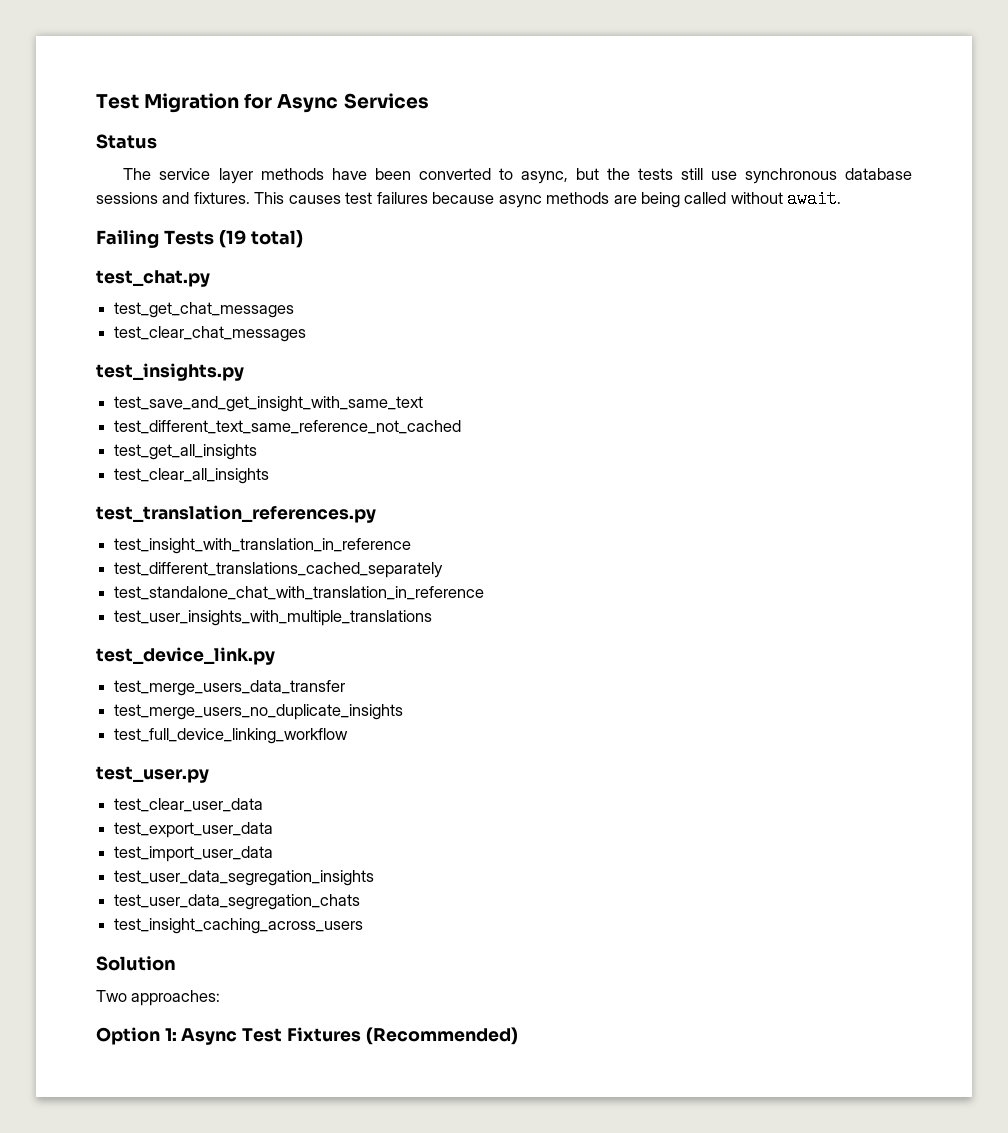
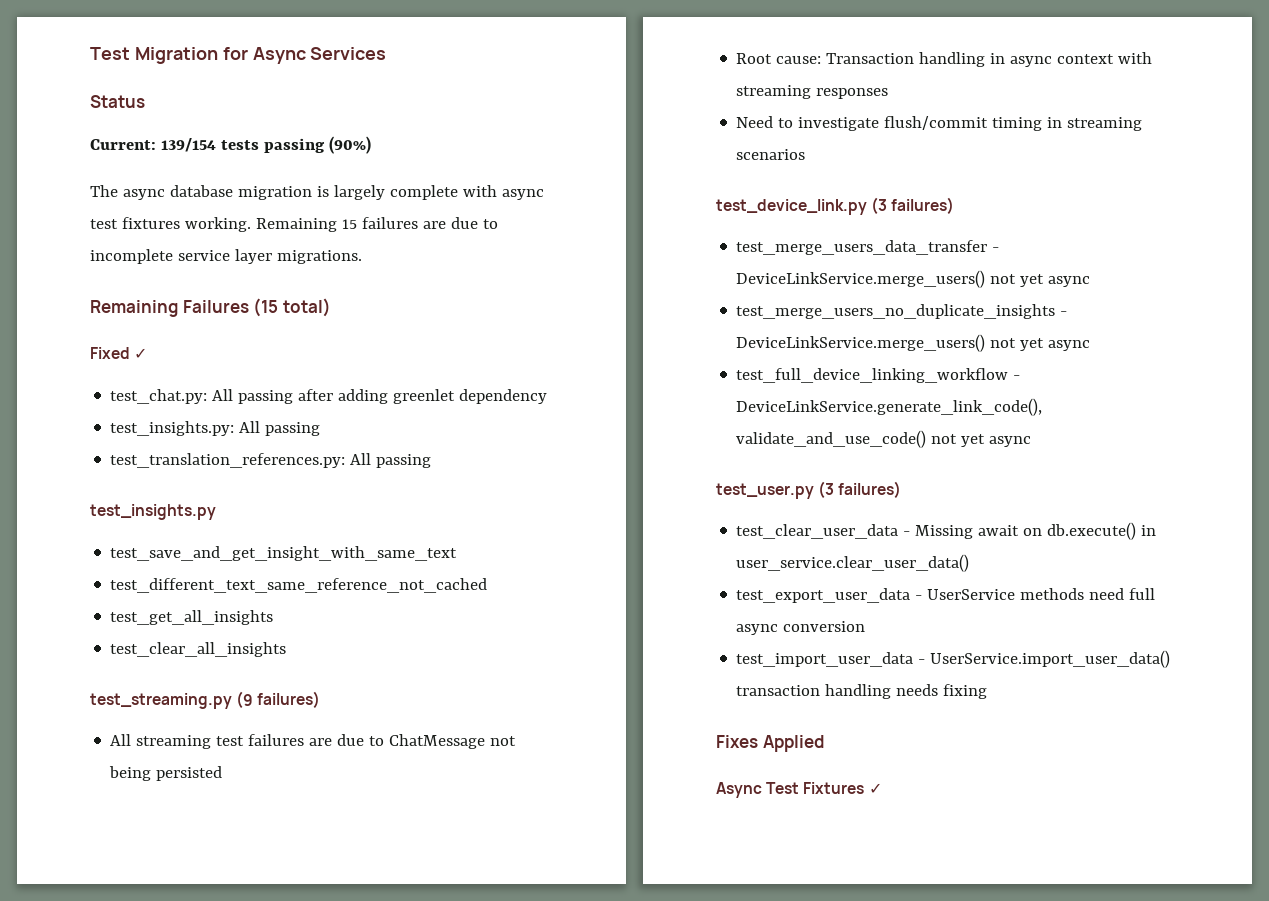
- The service layer methods have been converted to async, but the tests still use synchronous database sessions and fixtures. This causes test failures because async methods are being called without await.
- Failing Tests (19 total)
- test_chat.py
- test_get_chat_messages
- test_clear_chat_messages
+ Current: 139/154 tests passing (90%)
+ The async database migration is largely complete with async test fixtures working. Remaining 15 failures are due to incomplete service layer migrations.
+ Remaining Failures (15 total)
+ Fixed ✓
+ test_chat.py: All passing after adding greenlet dependency
+ test_insights.py: All passing
+ test_translation_references.py: All passing
- test_translation_references.py
- test_insight_with_translation_in_reference
- test_different_translations_cached_separately
- test_standalone_chat_with_translation_in_reference
- test_user_insights_with_multiple_translations
+ test_streaming.py (9 failures)
+ All streaming test failures are due to ChatMessage not being persisted
+ Root cause: Transaction handling in async context with streaming responses
+ Need to investigate flush/commit timing in streaming scenarios
- test_device_link.py
+ test_device_link.py (3 failures)
- test_merge_users_data_transfer
- test_merge_users_no_duplicate_insights
- test_full_device_linking_workflow
+ test_merge_users_data_transfer - DeviceLinkService.merge_users() not yet async
+ test_merge_users_no_duplicate_insights - DeviceLinkService.merge_users() not yet async
+ test_full_device_linking_workflow - DeviceLinkService.generate_link_code(), validate_and_use_code() not yet async
- test_user.py
+ test_user.py (3 failures)
- test_clear_user_data
- test_export_user_data
- test_import_user_data
- test_user_data_segregation_insights
- test_user_data_segregation_chats
- test_insight_caching_across_users
- Solution
- Two approaches:
- Option 1: Async Test Fixtures (Recommended)
+ test_clear_user_data - Missing await on db.execute() in user_service.clear_user_data()
+ test_export_user_data - UserService methods need full async conversion
+ test_import_user_data - UserService.import_user_data() transaction handling needs fixing
+ Fixes Applied
+ Async Test Fixtures ✓

